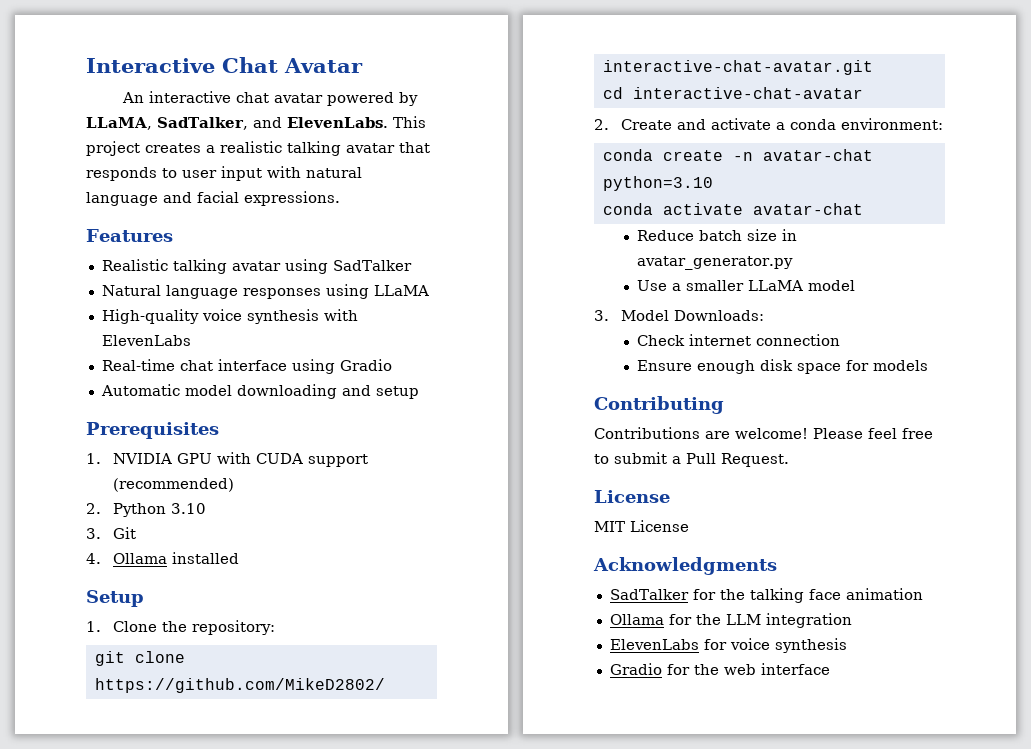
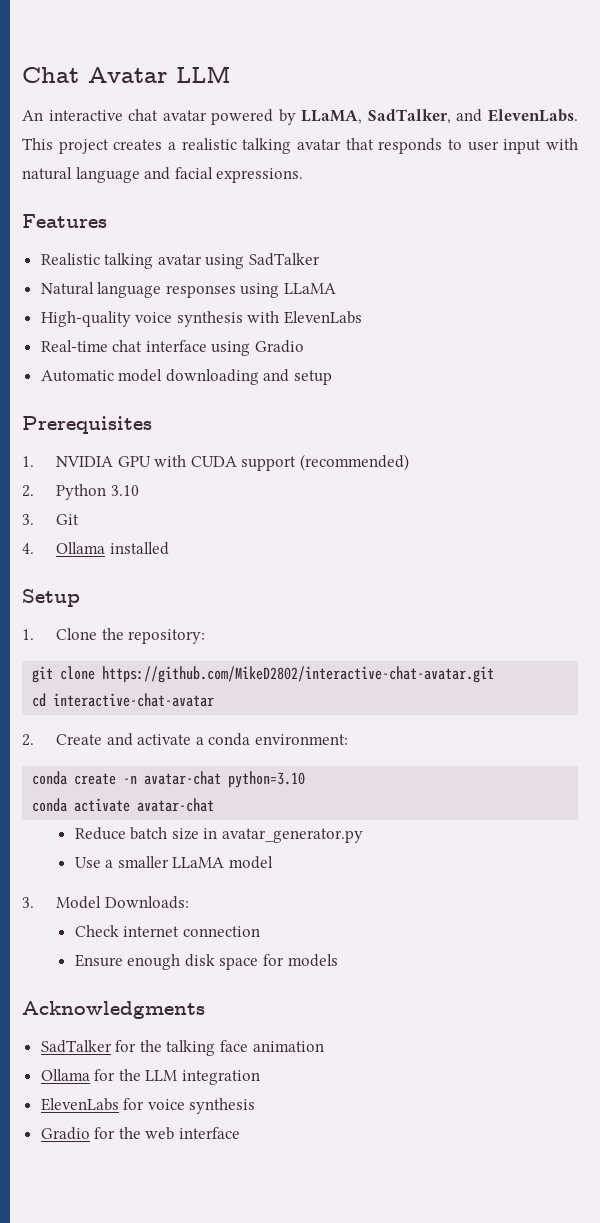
- Interactive Chat Avatar
+ Chat Avatar LLM
- Contributing
- Contributions are welcome! Please feel free to submit a Pull Request.
- License
- MIT License

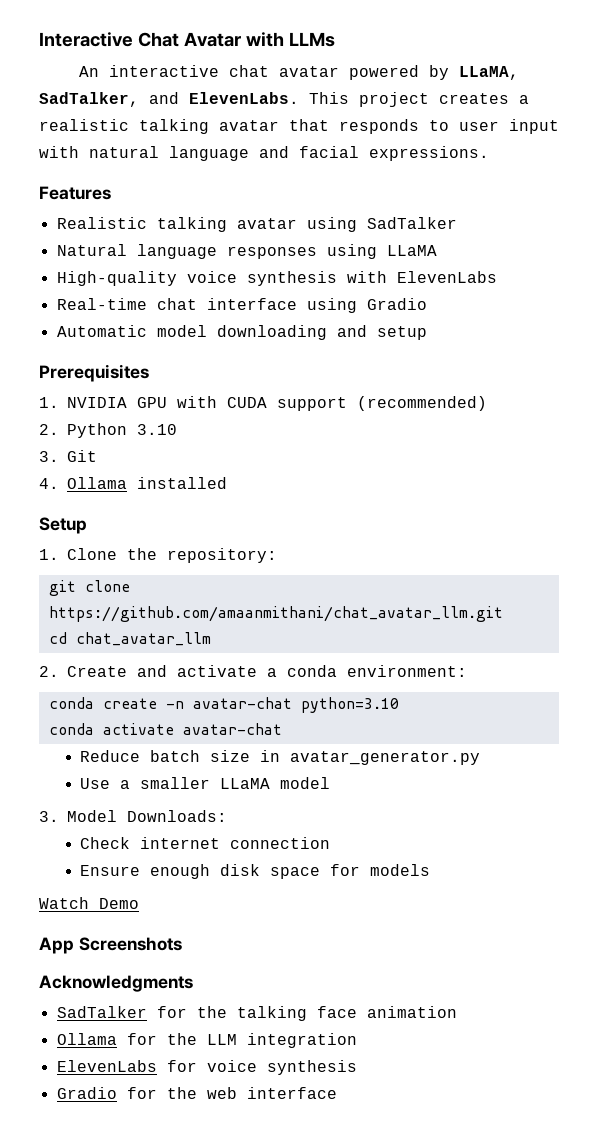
- Chat Avatar LLM
+ Interactive Chat Avatar with LLMs
- git clone https://github.com/MikeD2802/interactive-chat-avatar.git
+ git clone https://github.com/amaanmithani/chat_avatar_llm.git
- cd interactive-chat-avatar
+ cd chat_avatar_llm
+ Watch Demo
+ App Screenshots

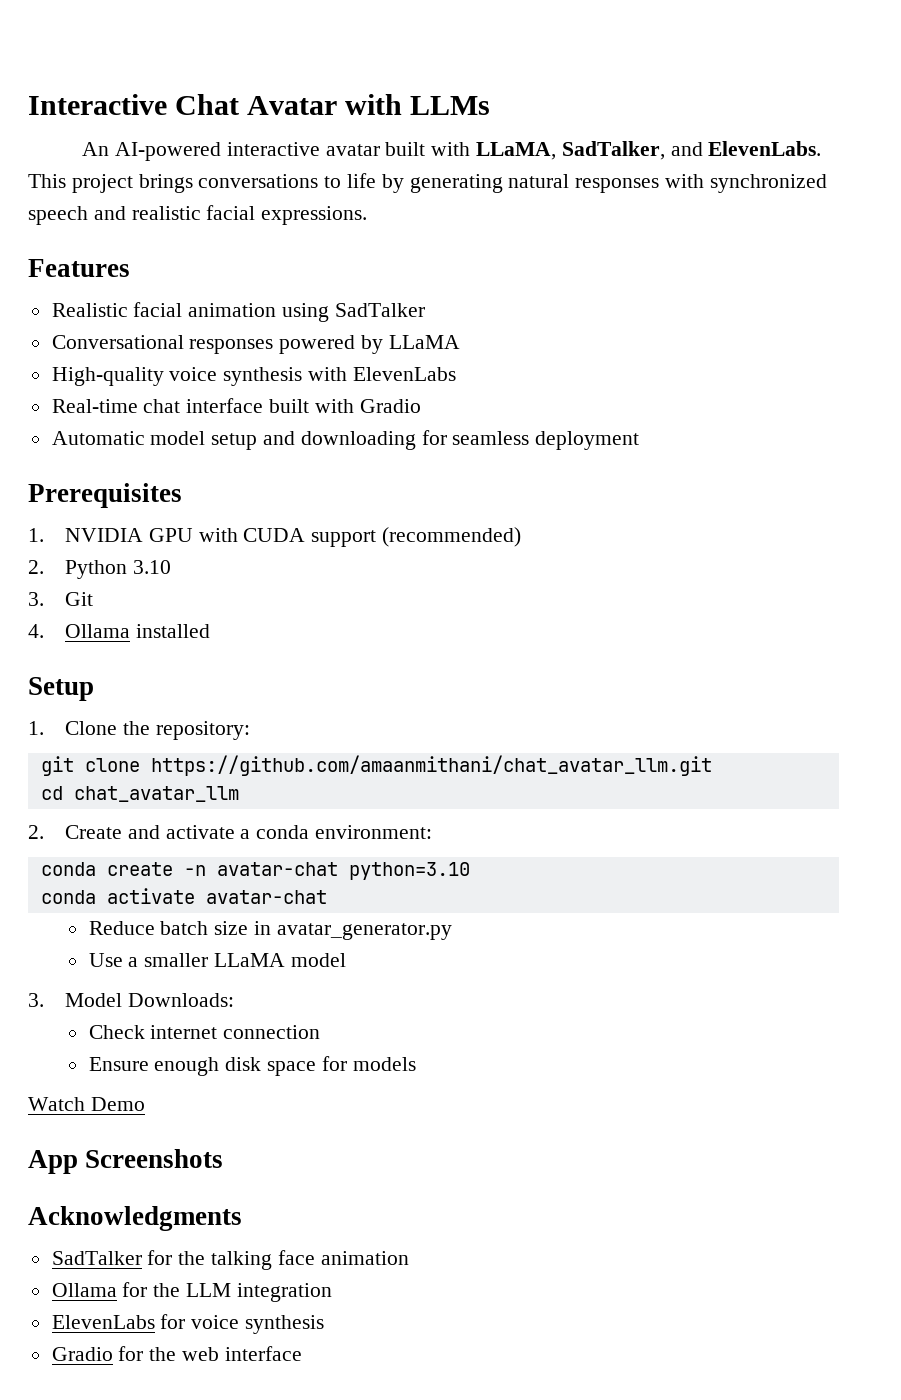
- An interactive chat avatar powered by LLaMA, SadTalker, and ElevenLabs.
+ An AI-powered interactive avatar built with LLaMA, SadTalker, and ElevenLabs.
- This project creates a realistic talking avatar that responds to user input with natural language and facial expressions.
+ This project brings conversations to life by generating natural responses with synchronized speech and realistic facial expressions.
- Realistic talking avatar using SadTalker
+ Realistic facial animation using SadTalker
- Natural language responses using LLaMA
+ Conversational responses powered by LLaMA
- Real-time chat interface using Gradio
+ Real-time chat interface built with Gradio
- Automatic model downloading and setup
+ Automatic model setup and downloading for seamless deployment

